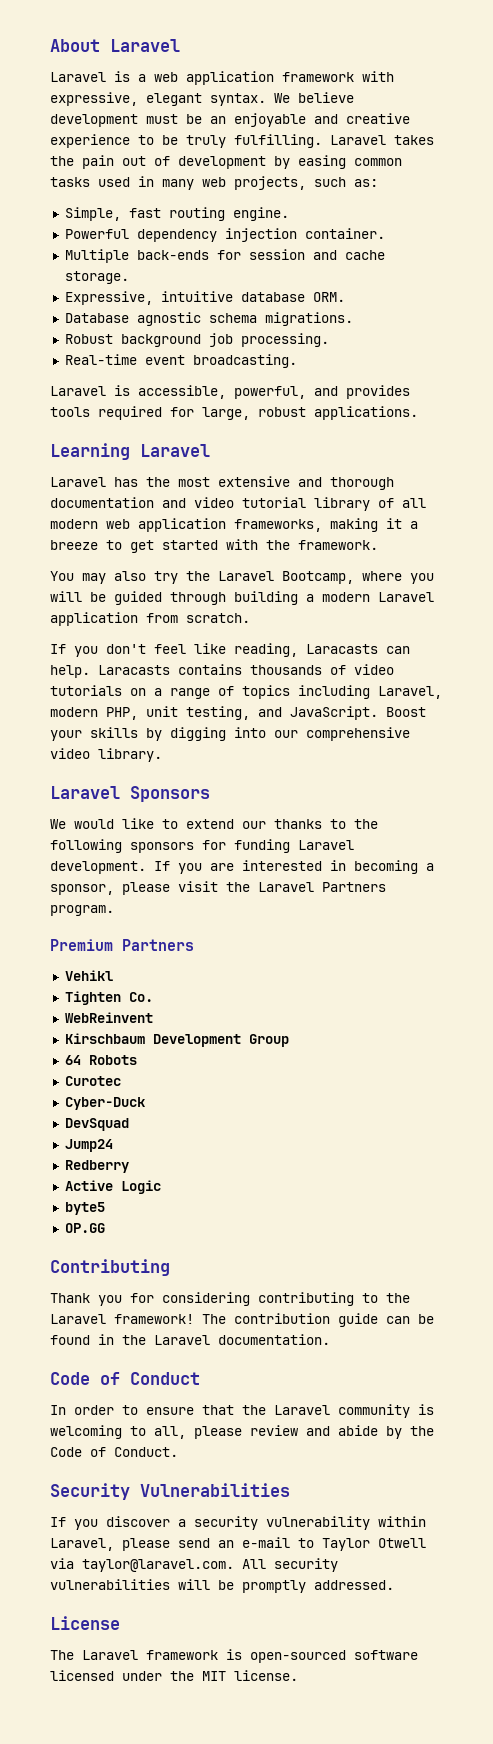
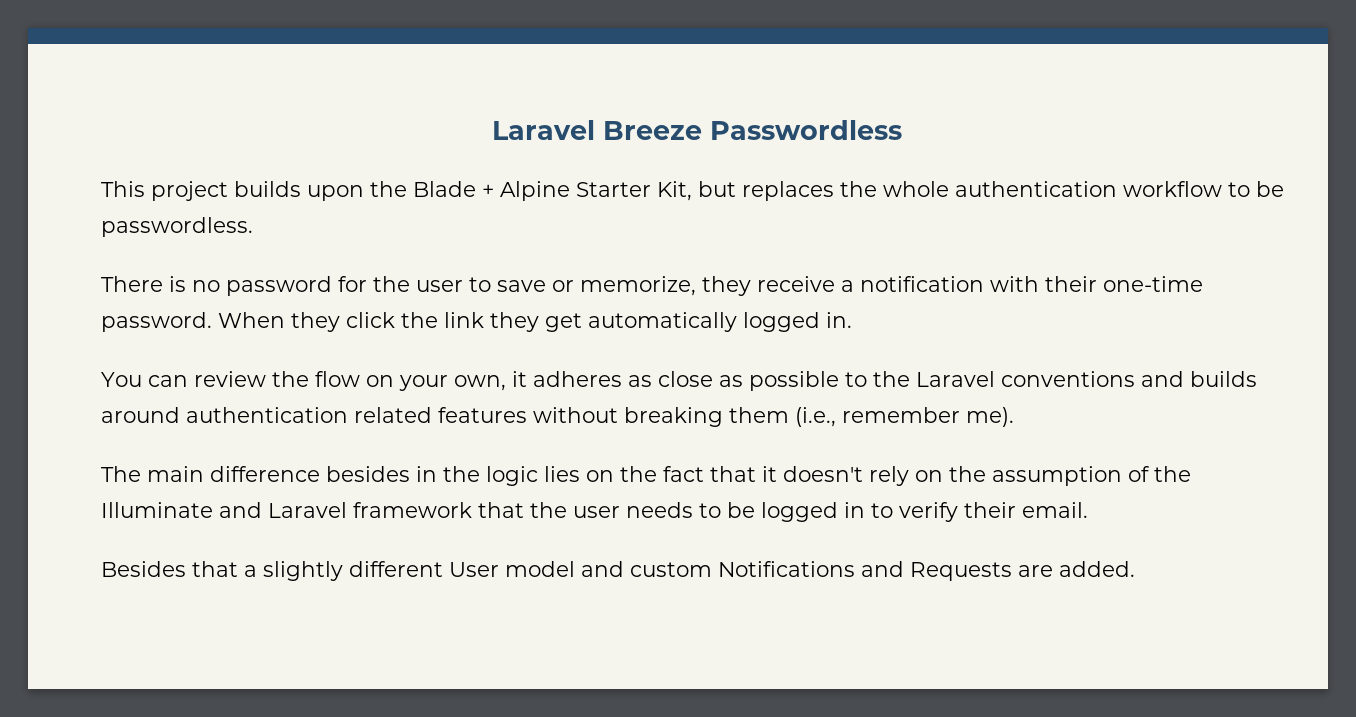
- About Laravel
- Laravel is a web application framework with expressive, elegant syntax. We believe development must be an enjoyable and creative experience to be truly fulfilling. Laravel takes the pain out of development by easing common tasks used in many web projects, such as:
- Simple, fast routing engine.
- Powerful dependency injection container.
- Multiple back-ends for session and cache storage.
- Expressive, intuitive database ORM.
- Database agnostic schema migrations.
- Robust background job processing.
- Real-time event broadcasting.
- Laravel is accessible, powerful, and provides tools required for large, robust applications.
- Learning Laravel
- Laravel has the most extensive and thorough documentation and video tutorial library of all modern web application frameworks, making it a breeze to get started with the framework.
- You may also try the Laravel Bootcamp, where you will be guided through building a modern Laravel application from scratch.
- If you don't feel like reading, Laracasts can help. Laracasts contains thousands of video tutorials on a range of topics including Laravel, modern PHP, unit testing, and JavaScript. Boost your skills by digging into our comprehensive video library.
- Laravel Sponsors
- We would like to extend our thanks to the following sponsors for funding Laravel development. If you are interested in becoming a sponsor, please visit the Laravel Partners program.
- Premium Partners
- Vehikl
- Tighten Co.
- WebReinvent
- Kirschbaum Development Group
- 64 Robots
- Curotec
- Cyber-Duck
- DevSquad
- Jump24
- Redberry
- Active Logic
- byte5
- OP.GG
- Contributing
- Thank you for considering contributing to the Laravel framework! The contribution guide can be found in the Laravel documentation.
- Code of Conduct
- In order to ensure that the Laravel community is welcoming to all, please review and abide by the Code of Conduct.
- Security Vulnerabilities
- If you discover a security vulnerability within Laravel, please send an e-mail to Taylor Otwell via taylor@laravel.com. All security vulnerabilities will be promptly addressed.
- License
- The Laravel framework is open-sourced software licensed under the MIT license.
+ Laravel Breeze Passwordless
+ This project builds upon the Blade + Alpine Starter Kit, but replaces the whole authentication workflow to be passwordless.
+ There is no password for the user to save or memorize, they receive a notification with their one-time password. When they click the link they get automatically logged in.
+ You can review the flow on your own, it adheres as close as possible to the Laravel conventions and builds around authentication related features without breaking them (i.e., remember me).
+ The main difference besides in the logic lies on the fact that it doesn't rely on the assumption of the Illuminate and Laravel framework that the user needs to be logged in to verify their email.
+ Besides that a slightly different User model and custom Notifications and Requests are added.

